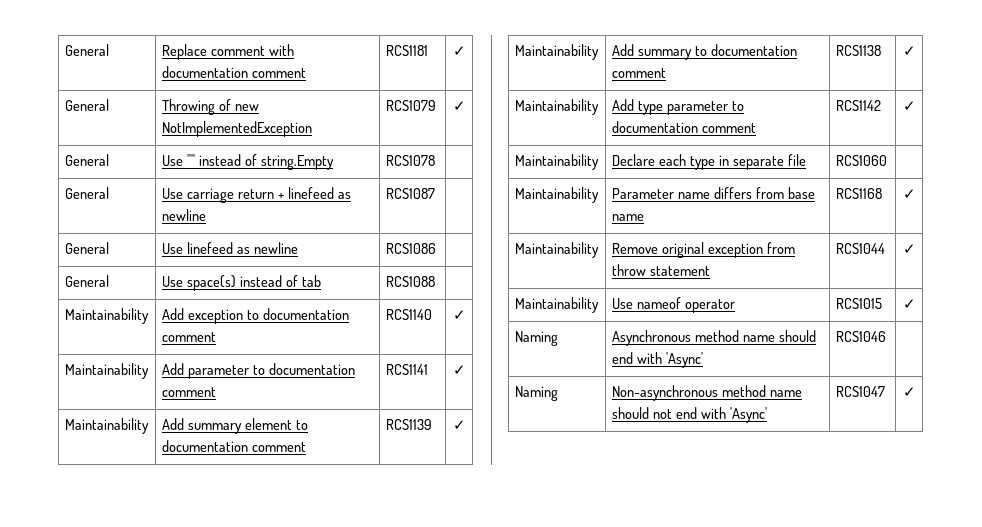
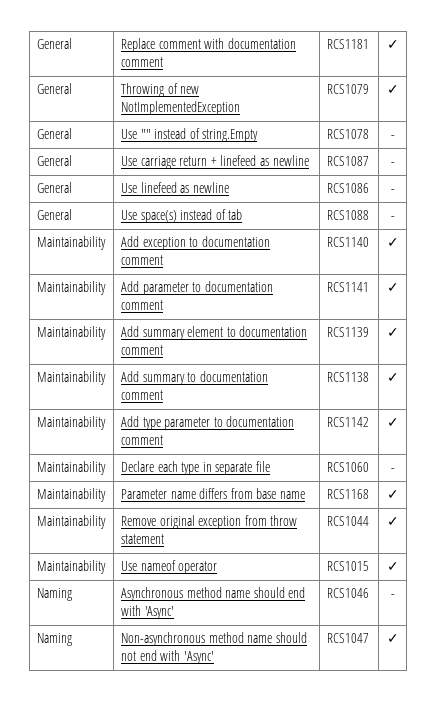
- General | Use "" instead of string.Empty | RCS1078 |
+ General | Use "" instead of string.Empty | RCS1078 | -
- General | Use carriage return + linefeed as newline | RCS1087 |
+ General | Use carriage return + linefeed as newline | RCS1087 | -
- General | Use linefeed as newline | RCS1086 |
+ General | Use linefeed as newline | RCS1086 | -
- General | Use space(s) instead of tab | RCS1088 |
+ General | Use space(s) instead of tab | RCS1088 | -
- Maintainability | Declare each type in separate file | RCS1060 |
+ Maintainability | Declare each type in separate file | RCS1060 | -
- Naming | Asynchronous method name should end with 'Async' | RCS1046 |
+ Naming | Asynchronous method name should end with 'Async' | RCS1046 | -

